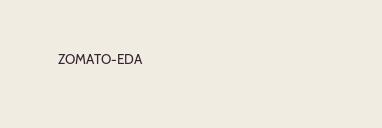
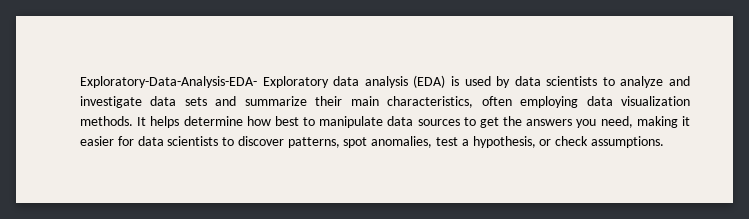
- ZOMATO-EDA
+ Exploratory-Data-Analysis-EDA- Exploratory data analysis (EDA) is used by data scientists to analyze and investigate data sets and summarize their main characteristics, often employing data visualization methods. It helps determine how best to manipulate data sources to get the answers you need, making it easier for data scientists to discover patterns, spot anomalies, test a hypothesis, or check assumptions.

